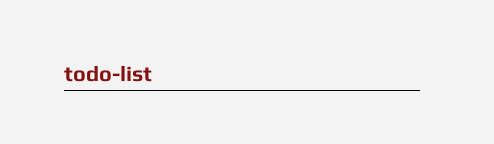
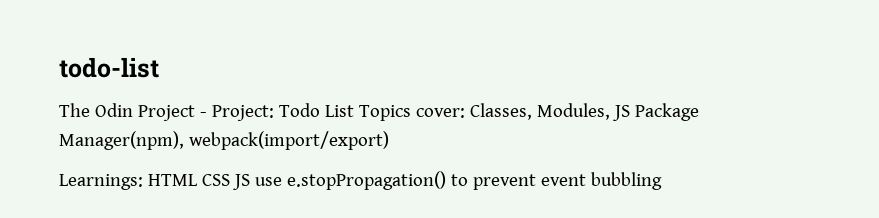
+ The Odin Project - Project: Todo List Topics cover: Classes, Modules, JS Package Manager(npm), webpack(import/export)
+ Learnings: HTML CSS JS use e.stopPropagation() to prevent event bubbling

